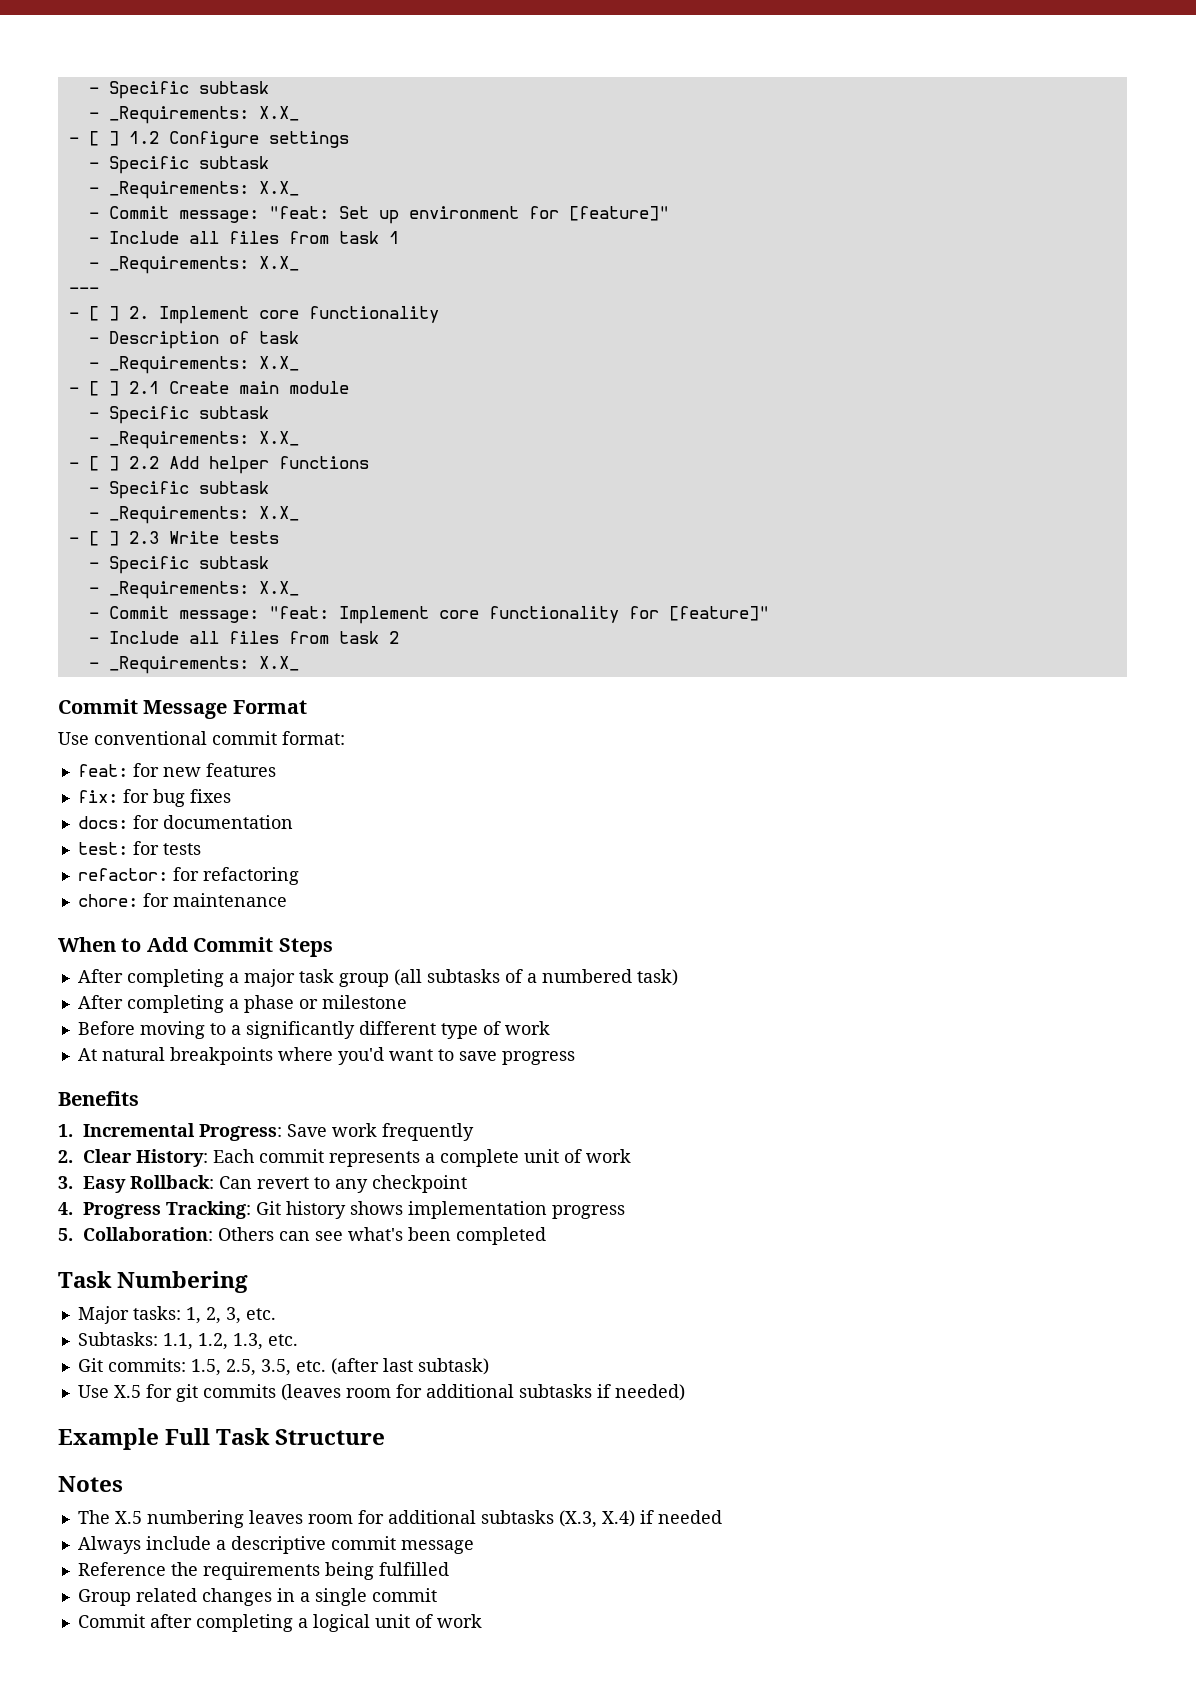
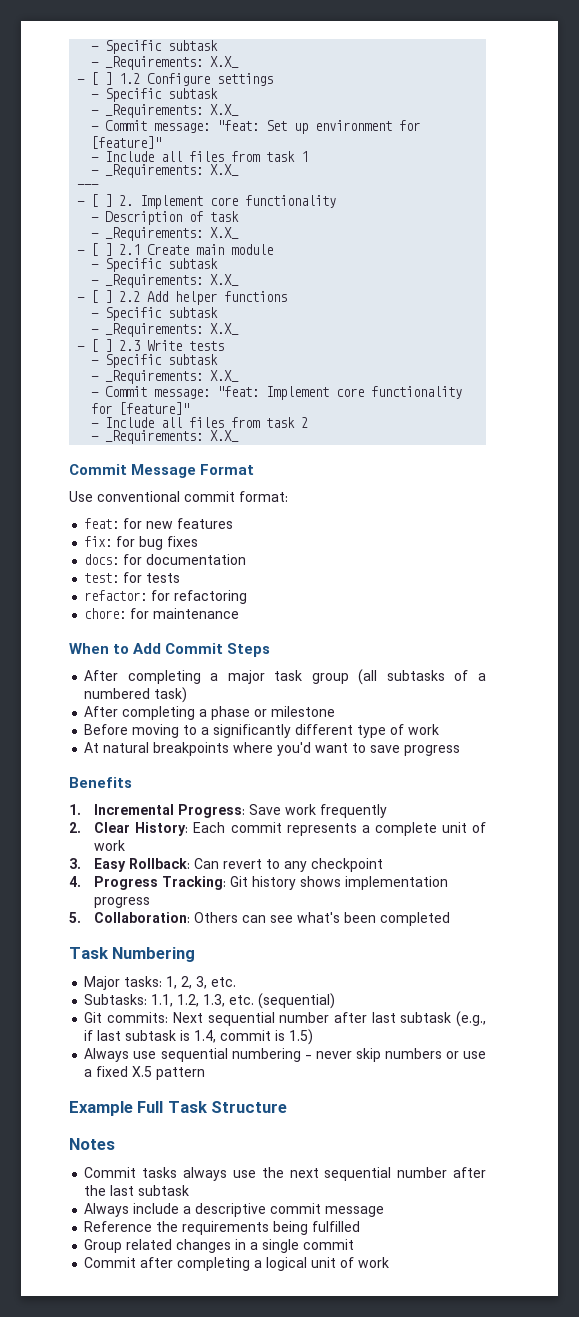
- Subtasks: 1.1, 1.2, 1.3, etc.
+ Subtasks: 1.1, 1.2, 1.3, etc. (sequential)
- Git commits: 1.5, 2.5, 3.5, etc. (after last subtask)
- Use X.5 for git commits (leaves room for additional subtasks if needed)
+ Git commits: Next sequential number after last subtask (e.g., if last subtask is 1.4, commit is 1.5)
+ Always use sequential numbering - never skip numbers or use a fixed X.5 pattern
- The X.5 numbering leaves room for additional subtasks (X.3, X.4) if needed
+ Commit tasks always use the next sequential number after the last subtask

